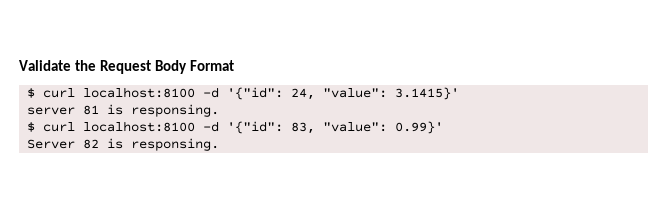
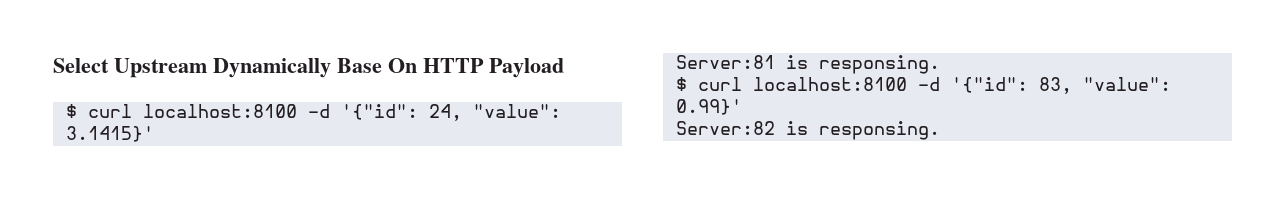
- Validate the Request Body Format
+ Select Upstream Dynamically Base On HTTP Payload
- server 81 is responsing.
+ Server:81 is responsing.
- Server 82 is responsing.
+ Server:82 is responsing.

